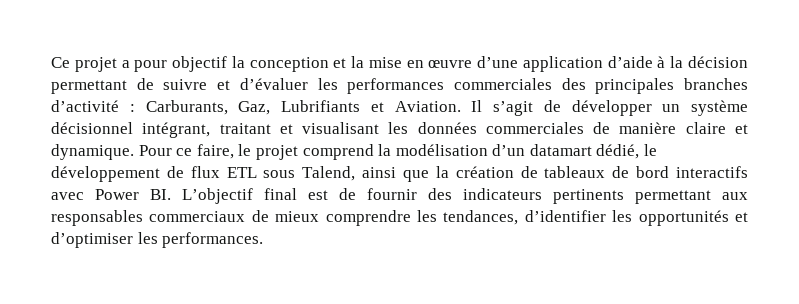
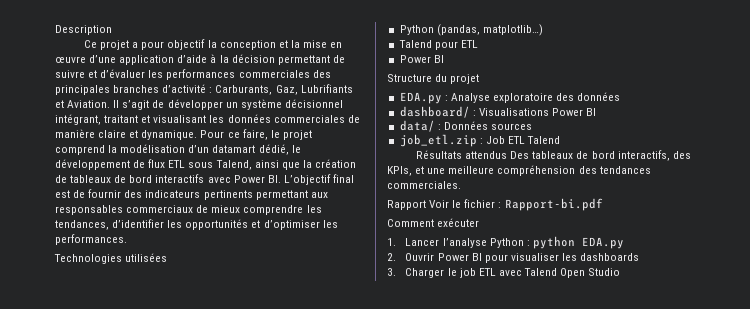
+ Description
+ Technologies utilisées
+ Python (pandas, matplotlib…)
+ Talend pour ETL
+ Power BI
+ Structure du projet
+ EDA.py : Analyse exploratoire des données
+ dashboard/ : Visualisations Power BI
+ data/ : Données sources
+ job_etl.zip : Job ETL Talend
+ Résultats attendus Des tableaux de bord interactifs, des KPIs, et une meilleure compréhension des tendances commerciales.
+ Rapport Voir le fichier : Rapport-bi.pdf
+ Comment exécuter
+ 1. Lancer l’analyse Python : python EDA.py
+ 2. Ouvrir Power BI pour visualiser les dashboards
+ 3. Charger le job ETL avec Talend Open Studio

